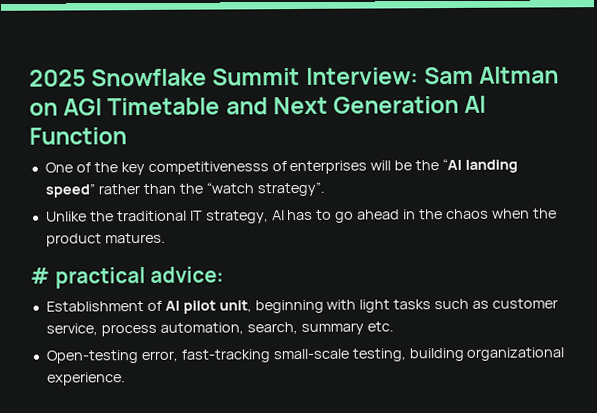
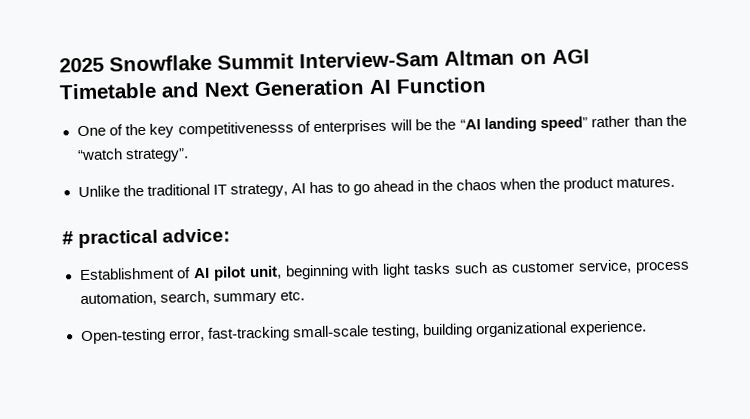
- 2025 Snowflake Summit Interview: Sam Altman on AGI Timetable and Next Generation AI Function
+ 2025 Snowflake Summit Interview-Sam Altman on AGI Timetable and Next Generation AI Function

